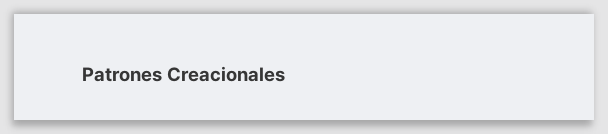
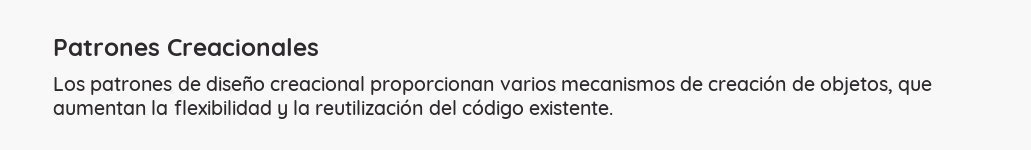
+ Los patrones de diseño creacional proporcionan varios mecanismos de creación de objetos, que aumentan la flexibilidad y la reutilización del código existente.

